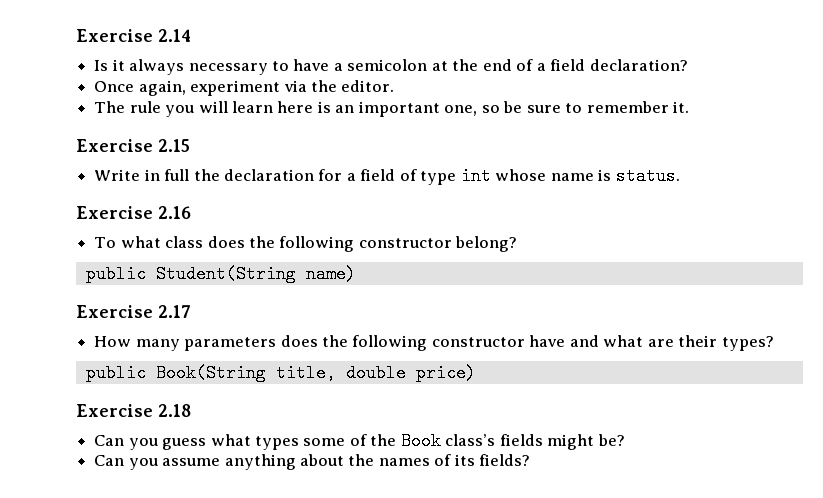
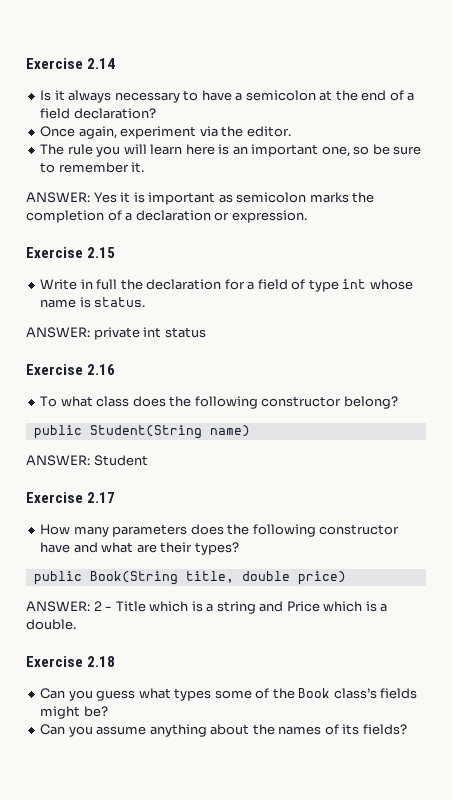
+ ANSWER: Yes it is important as semicolon marks the completion of a declaration or expression.
+ ANSWER: private int status
+ ANSWER: Student
+ ANSWER: 2 - Title which is a string and Price which is a double.

